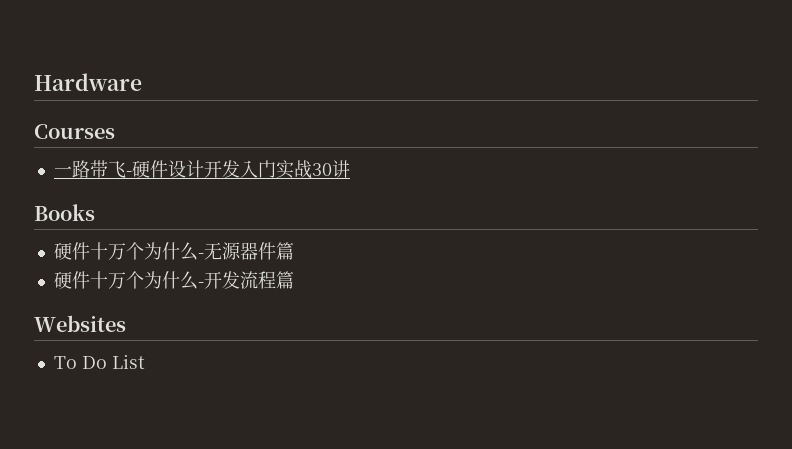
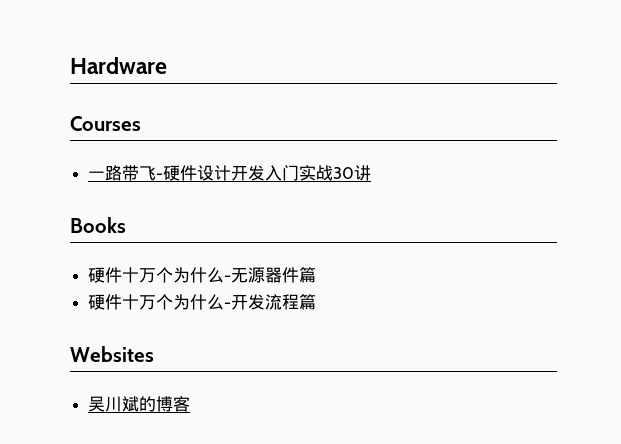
- To Do List
+ 吴川斌的博客

